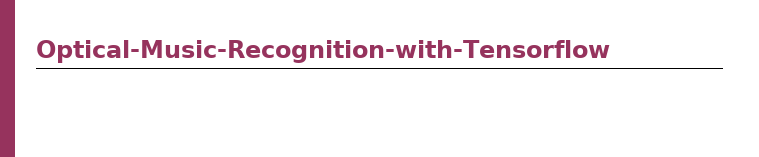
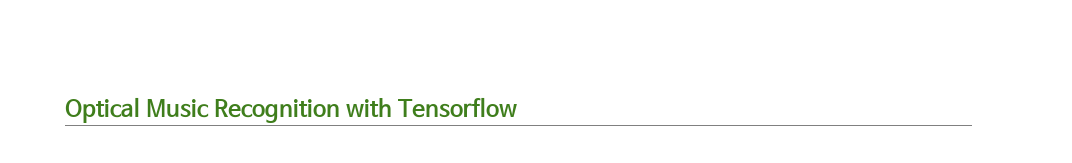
- Optical-Music-Recognition-with-Tensorflow
+ Optical Music Recognition with Tensorflow

